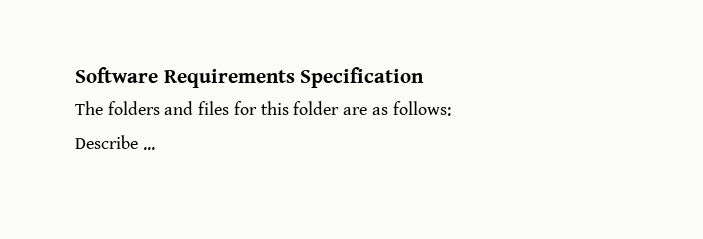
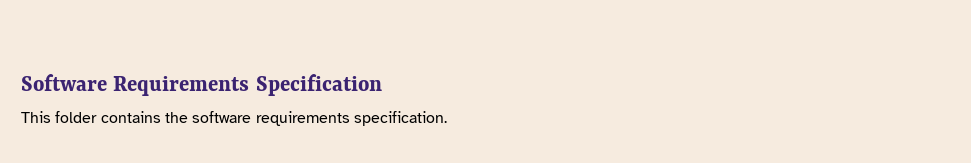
- The folders and files for this folder are as follows:
- Describe ...
+ This folder contains the software requirements specification.

